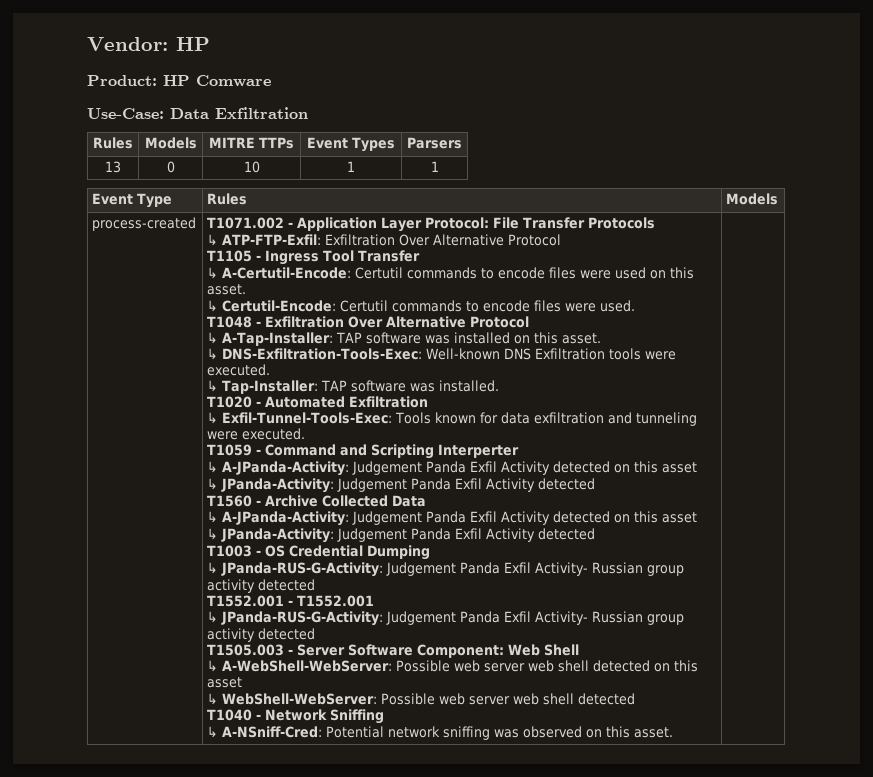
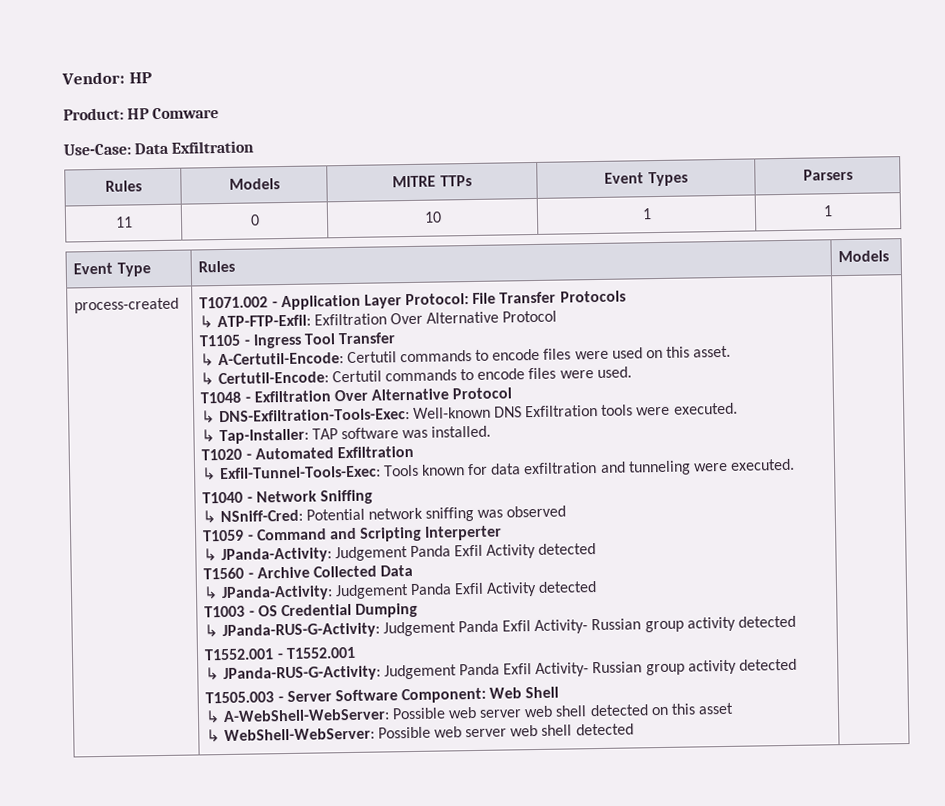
- 13 | 0 | 10 | 1 | 1
+ 11 | 0 | 10 | 1 | 1
- ↳ A-Tap-Installer: TAP software was installed on this asset.
+ T1040 - Network Sniffing
+ ↳ NSniff-Cred: Potential network sniffing was observed
  T1059 - Command and Scripting Interperter
- ↳ A-JPanda-Activity: Judgement Panda Exfil Activity detected on this asset
  T1560 - Archive Collected Data
- ↳ A-JPanda-Activity: Judgement Panda Exfil Activity detected on this asset
- T1040 - Network Sniffing
- ↳ A-NSniff-Cred: Potential network sniffing was observed on this asset.

